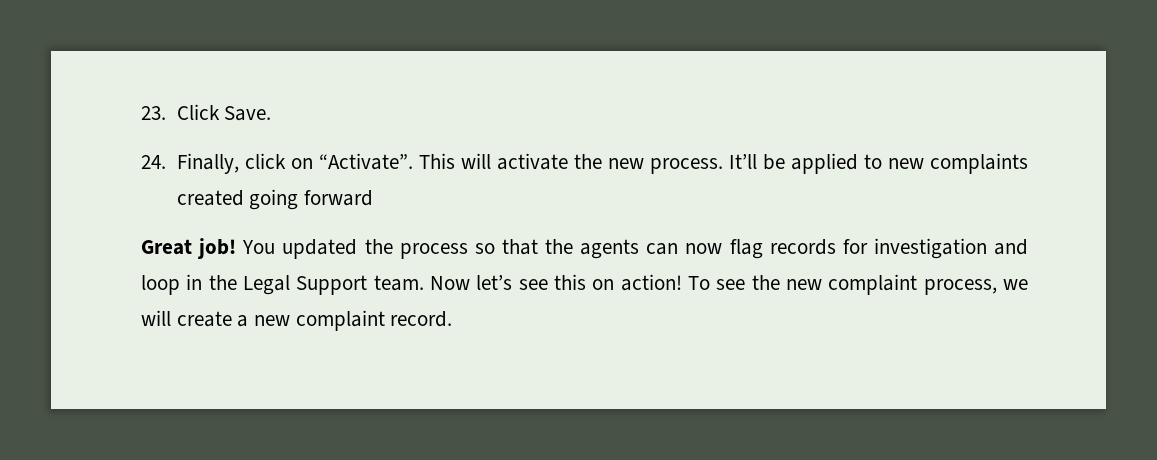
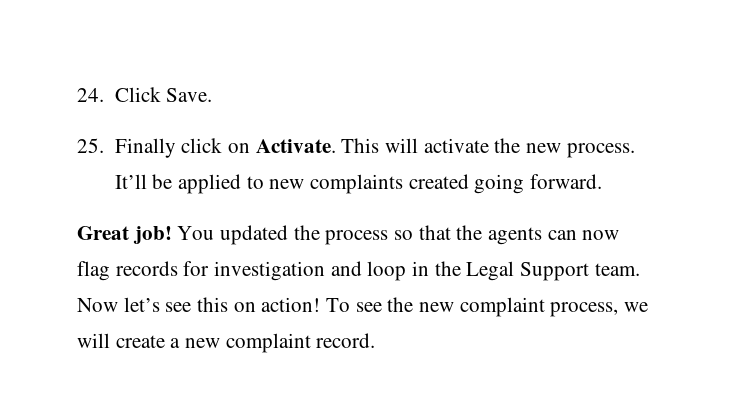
- 23. Click Save.
+ 24. Click Save.
- 24. Finally, click on “Activate”.
+ 25. Finally click on Activate.
- It’ll be applied to new complaints created going forward
+ It’ll be applied to new complaints created going forward.

